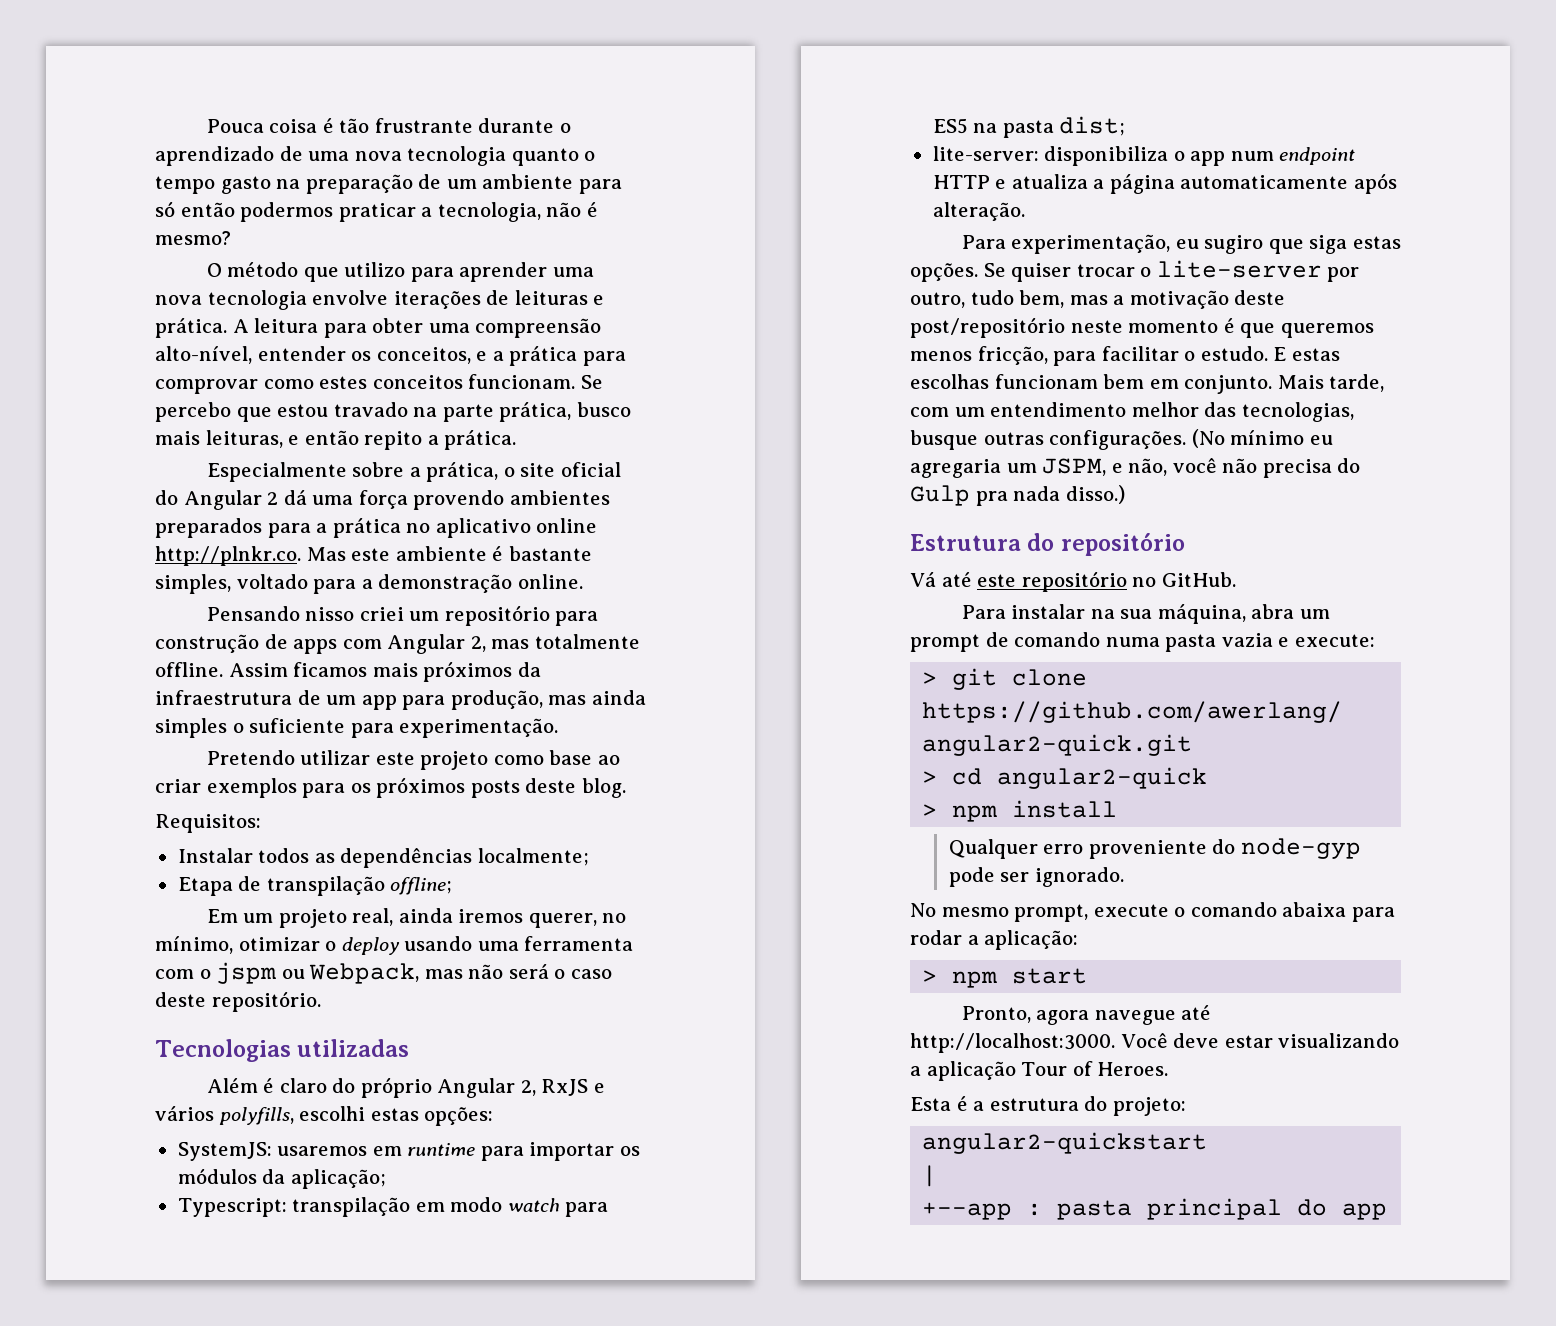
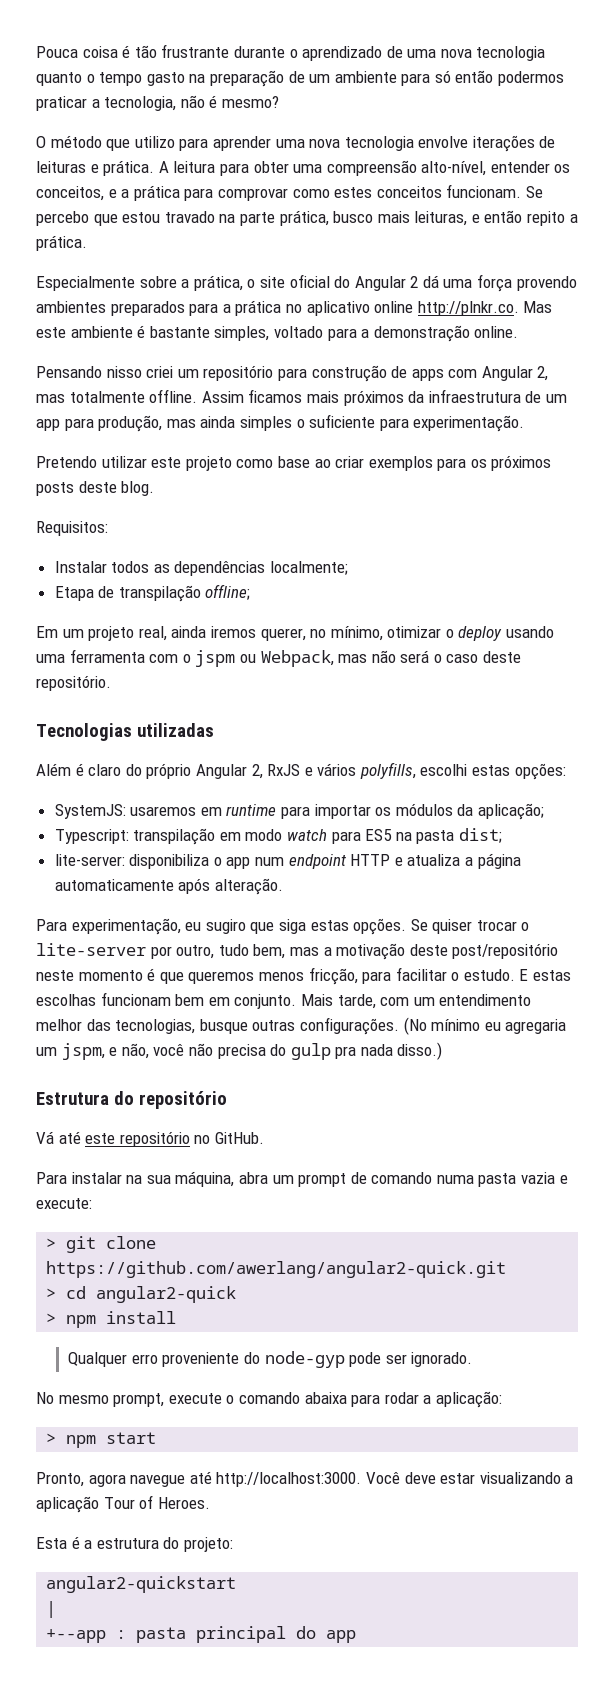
- (No mínimo eu agregaria um JSPM, e não, você não precisa do Gulp pra nada disso.)
+ (No mínimo eu agregaria um jspm, e não, você não precisa do gulp pra nada disso.)

